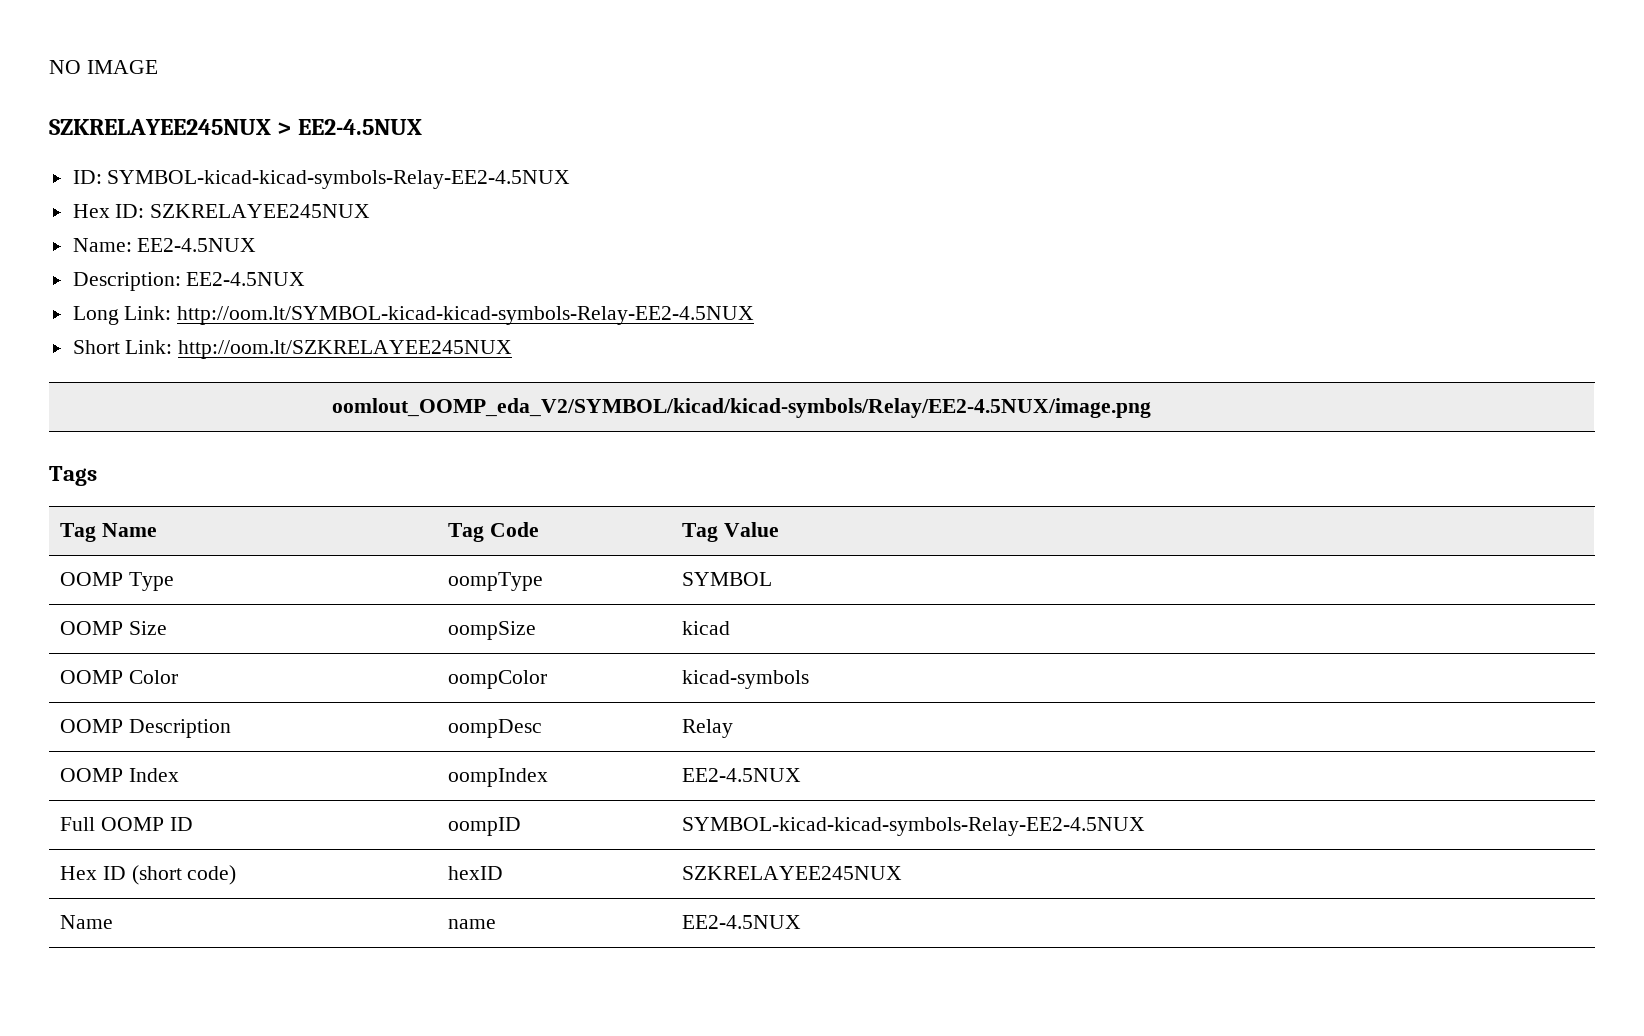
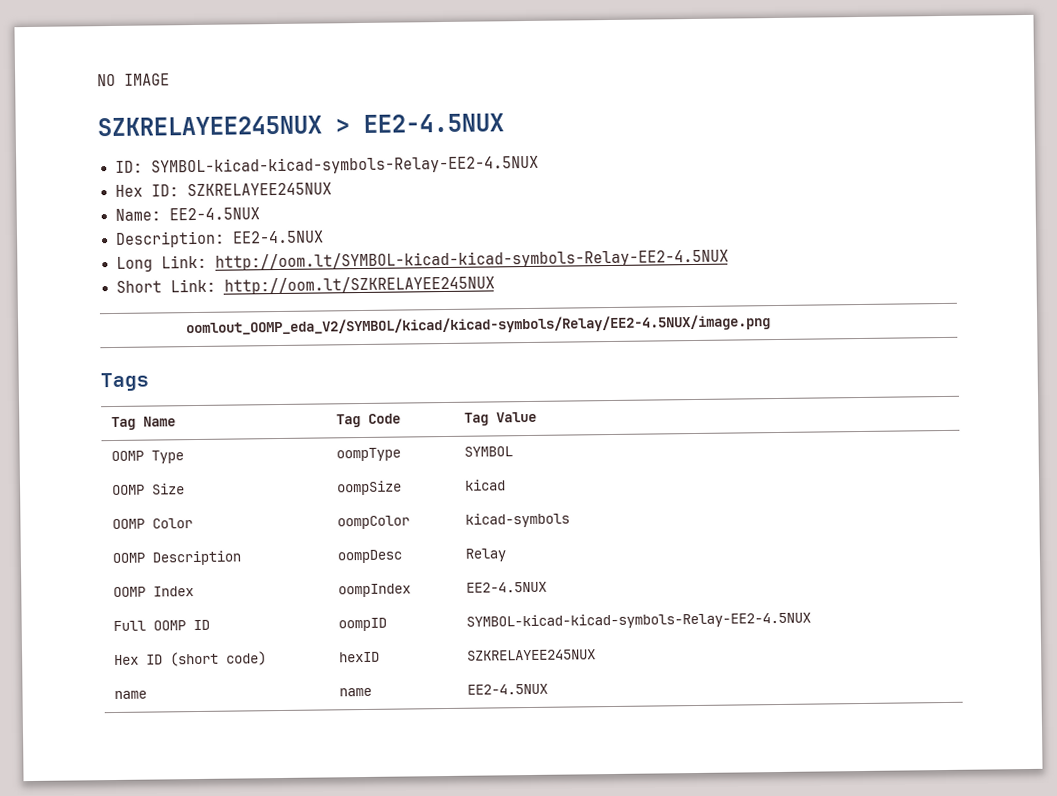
- Name | name | EE2-4.5NUX
+ name | name | EE2-4.5NUX

